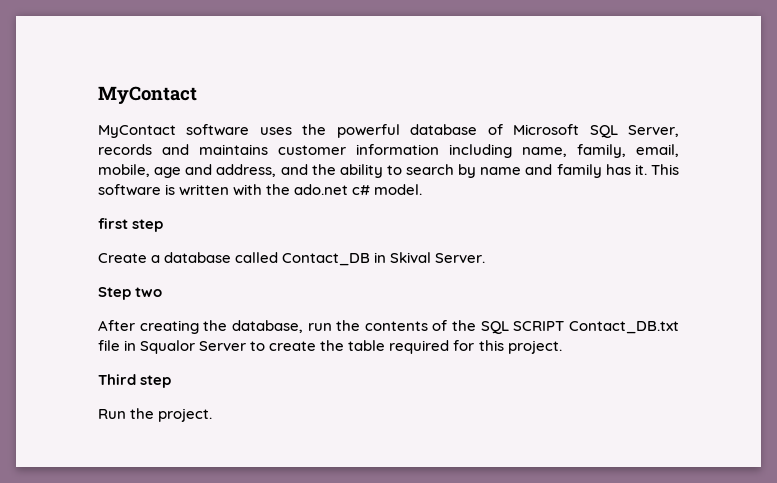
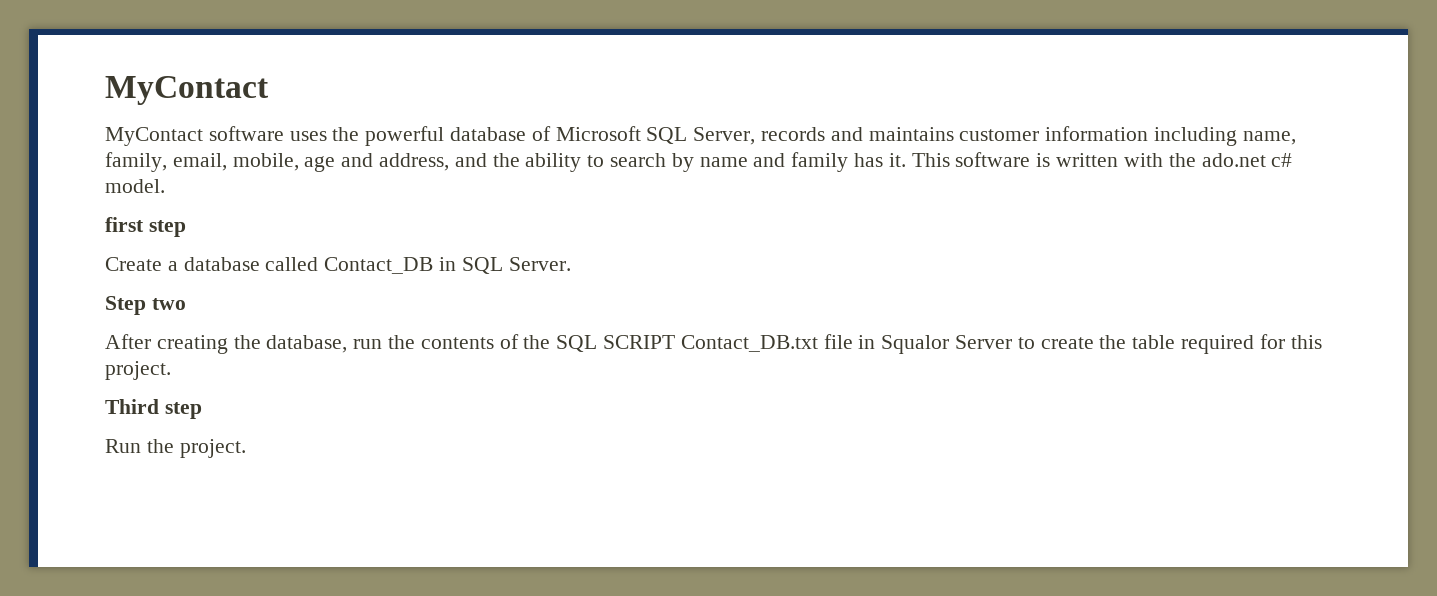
- Create a database called Contact_DB in Skival Server.
+ Create a database called Contact_DB in SQL Server.

